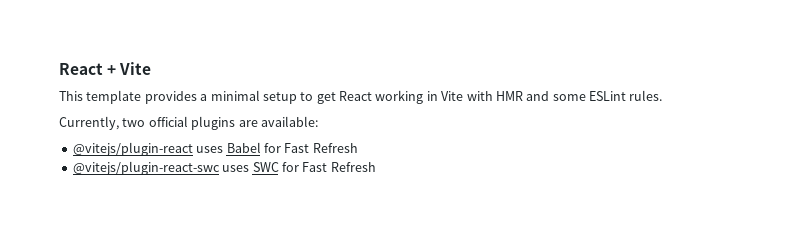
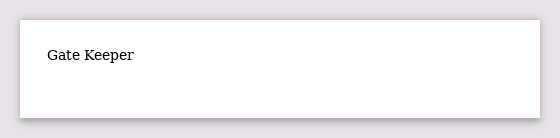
- React + Vite
- This template provides a minimal setup to get React working in Vite with HMR and some ESLint rules.
- Currently, two official plugins are available:
- @vitejs/plugin-react uses Babel for Fast Refresh
- @vitejs/plugin-react-swc uses SWC for Fast Refresh
+ Gate Keeper

